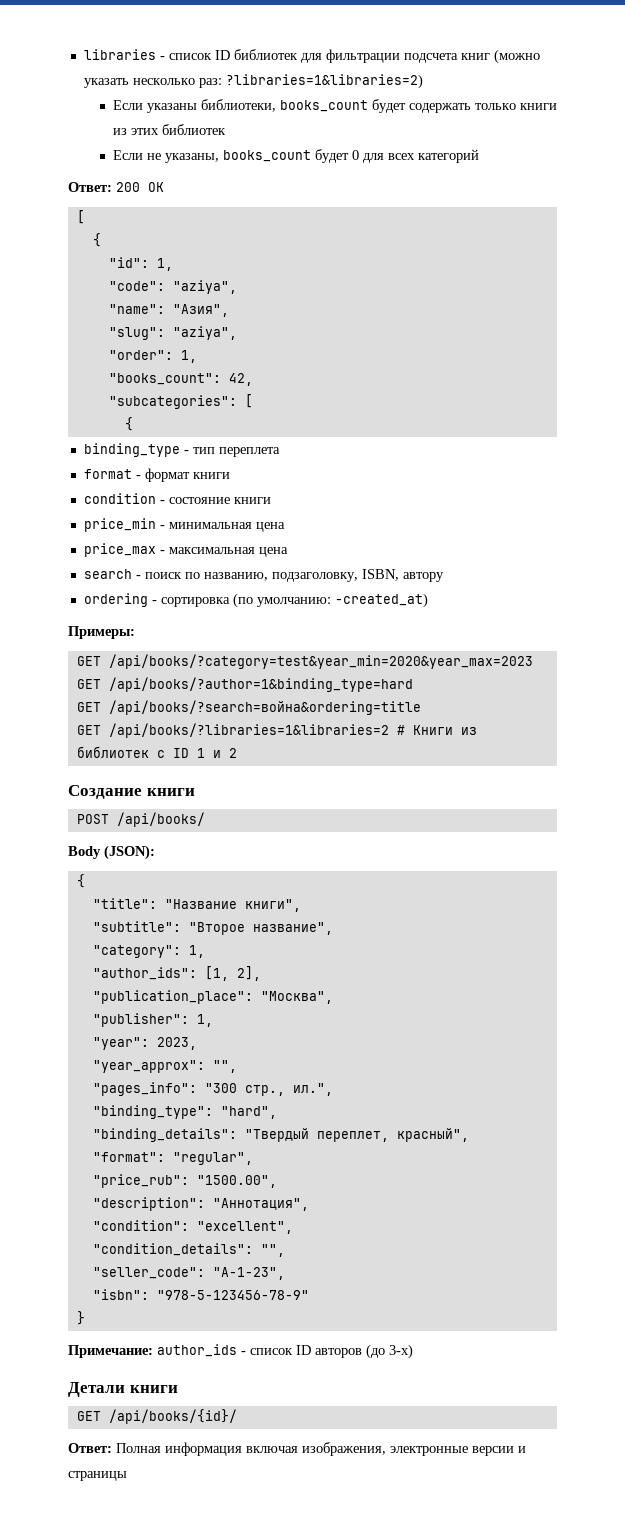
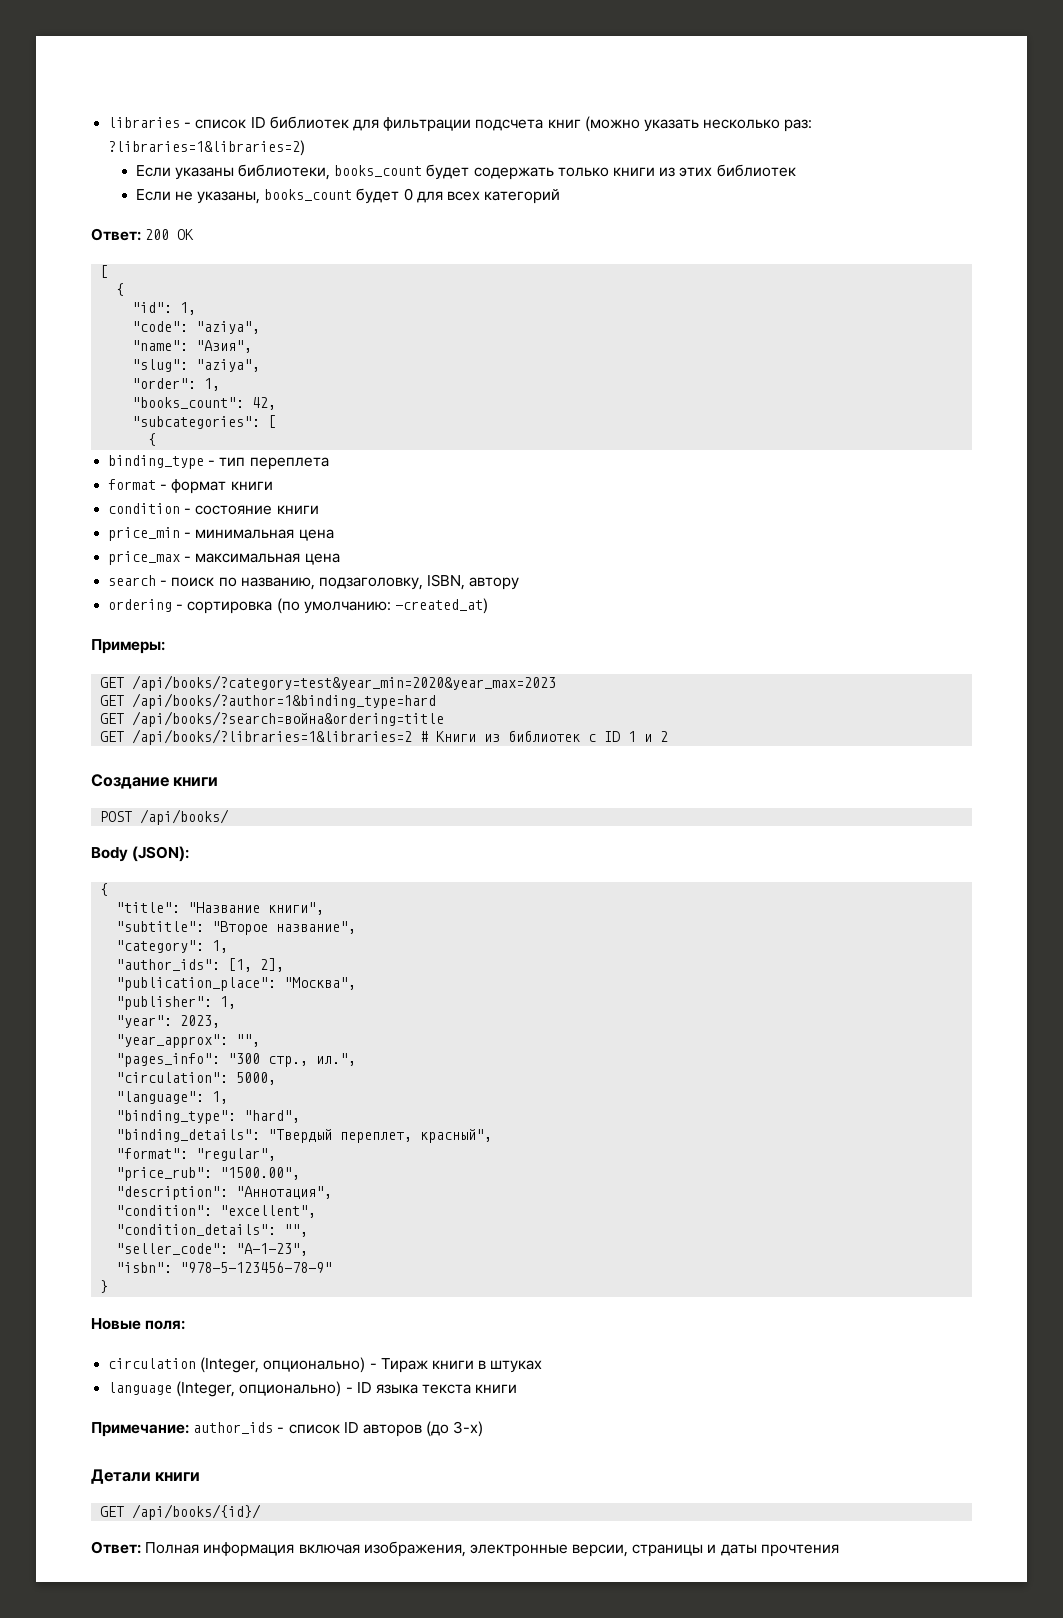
+ "circulation": 5000,
+ "language": 1,
+ Новые поля:
+ circulation (Integer, опционально) - Тираж книги в штуках
+ language (Integer, опционально) - ID языка текста книги
- Ответ: Полная информация включая изображения, электронные версии и страницы
+ Ответ: Полная информация включая изображения, электронные версии, страницы и даты прочтения

